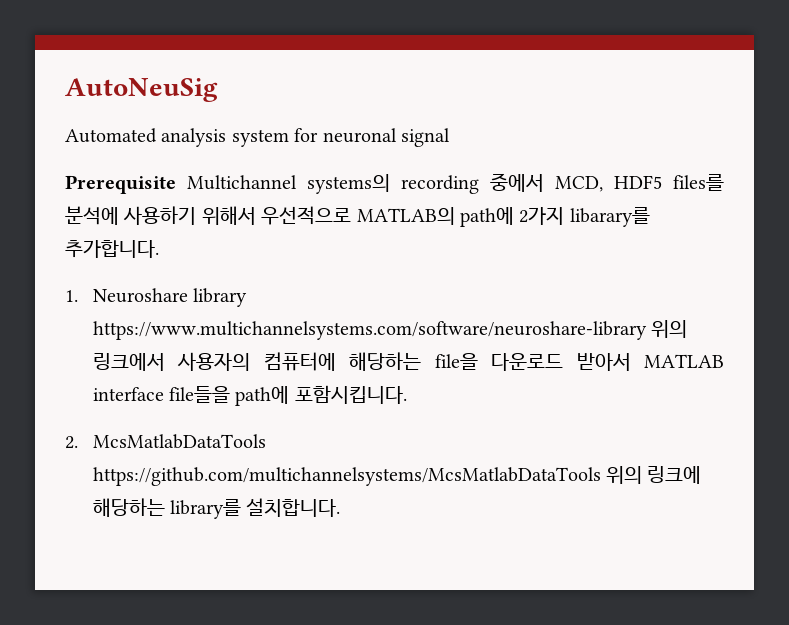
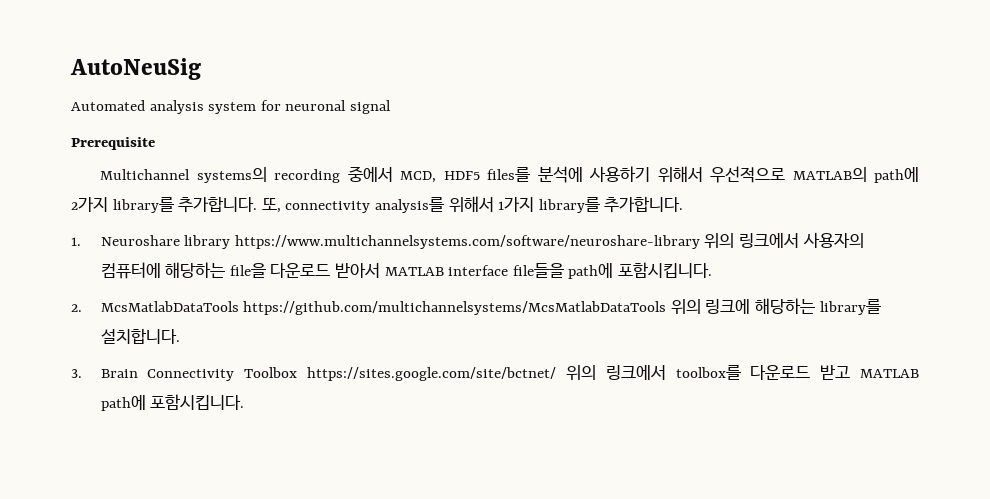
- Prerequisite Multichannel systems의 recording 중에서 MCD, HDF5 files를 분석에 사용하기 위해서 우선적으로 MATLAB의 path에 2가지 libarary를 추가합니다.
+ Prerequisite
+ Multichannel systems의 recording 중에서 MCD, HDF5 files를 분석에 사용하기 위해서 우선적으로 MATLAB의 path에 2가지 library를 추가합니다. 또, connectivity analysis를 위해서 1가지 library를 추가합니다.
+ 3. Brain Connectivity Toolbox https://sites.google.com/site/bctnet/ 위의 링크에서 toolbox를 다운로드 받고 MATLAB path에 포함시킵니다.

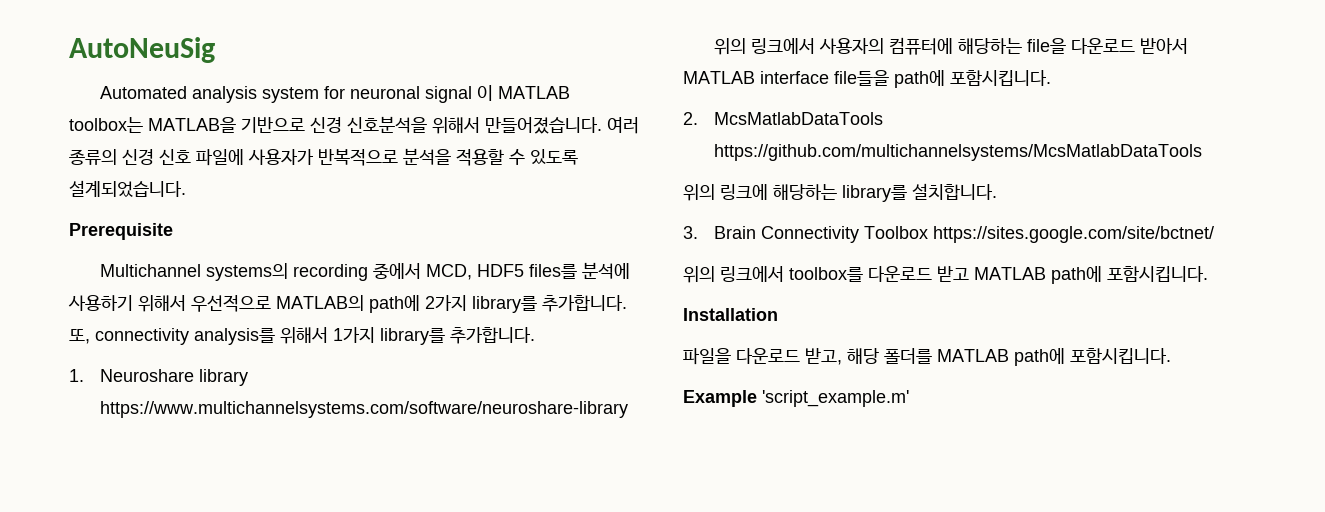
- Automated analysis system for neuronal signal
+ Automated analysis system for neuronal signal 이 MATLAB toolbox는 MATLAB을 기반으로 신경 신호분석을 위해서 만들어졌습니다. 여러 종류의 신경 신호 파일에 사용자가 반복적으로 분석을 적용할 수 있도록 설계되었습니다.
- 1. Neuroshare library https://www.multichannelsystems.com/software/neuroshare-library 위의 링크에서 사용자의 컴퓨터에 해당하는 file을 다운로드 받아서 MATLAB interface file들을 path에 포함시킵니다.
+ 1. Neuroshare library https://www.multichannelsystems.com/software/neuroshare-library
+ 위의 링크에서 사용자의 컴퓨터에 해당하는 file을 다운로드 받아서 MATLAB interface file들을 path에 포함시킵니다.
- 2. McsMatlabDataTools https://github.com/multichannelsystems/McsMatlabDataTools 위의 링크에 해당하는 library를 설치합니다.
+ 2. McsMatlabDataTools https://github.com/multichannelsystems/McsMatlabDataTools
+ 위의 링크에 해당하는 library를 설치합니다.
- 3. Brain Connectivity Toolbox https://sites.google.com/site/bctnet/ 위의 링크에서 toolbox를 다운로드 받고 MATLAB path에 포함시킵니다.
+ 3. Brain Connectivity Toolbox https://sites.google.com/site/bctnet/
+ 위의 링크에서 toolbox를 다운로드 받고 MATLAB path에 포함시킵니다.
+ Installation
+ 파일을 다운로드 받고, 해당 폴더를 MATLAB path에 포함시킵니다.
+ Example 'script_example.m'

